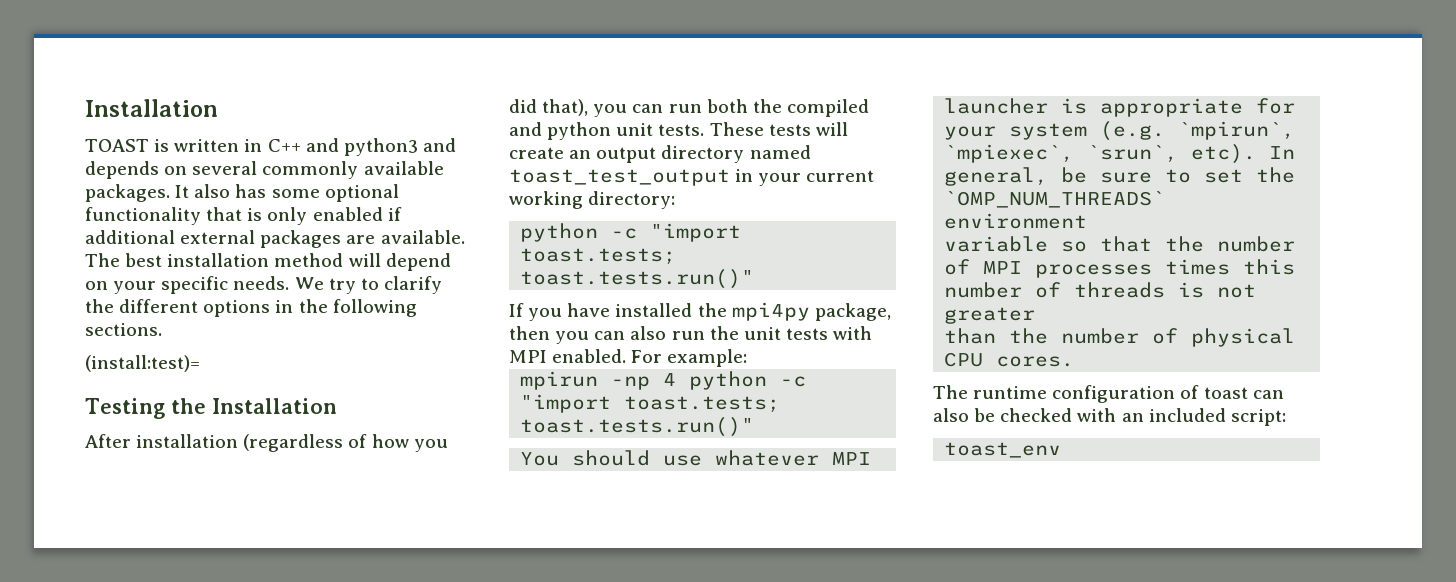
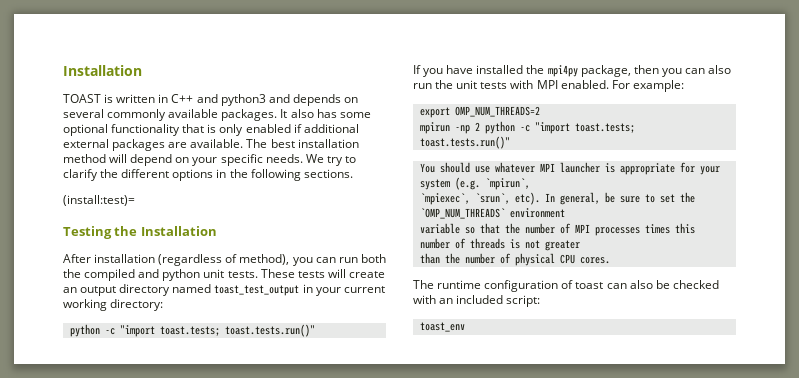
- After installation (regardless of how you did that), you can run both the compiled and python unit tests.
+ After installation (regardless of method), you can run both the compiled and python unit tests.
+ export OMP_NUM_THREADS=2
- mpirun -np 4 python -c "import toast.tests; toast.tests.run()"
+ mpirun -np 2 python -c "import toast.tests; toast.tests.run()"

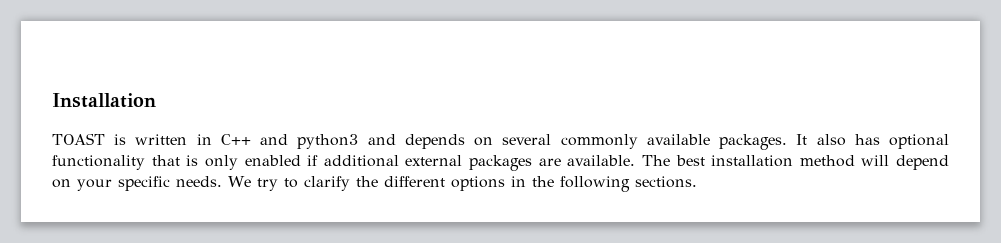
- It also has some optional functionality that is only enabled if additional external packages are available.
+ It also has optional functionality that is only enabled if additional external packages are available.
- (install:test)=
- Testing the Installation
- After installation (regardless of method), you can run both the compiled and python unit tests. These tests will create an output directory named toast_test_output in your current working directory:
- python -c "import toast.tests; toast.tests.run()"
- If you have installed the mpi4py package, then you can also run the unit tests with MPI enabled. For example:
- export OMP_NUM_THREADS=2
- mpirun -np 2 python -c "import toast.tests; toast.tests.run()"
- You should use whatever MPI launcher is appropriate for your system (e.g. `mpirun`,
- `mpiexec`, `srun`, etc). In general, be sure to set the `OMP_NUM_THREADS` environment
- variable so that the number of MPI processes times this number of threads is not greater
- than the number of physical CPU cores.
- The runtime configuration of toast can also be checked with an included script:
- toast_env

